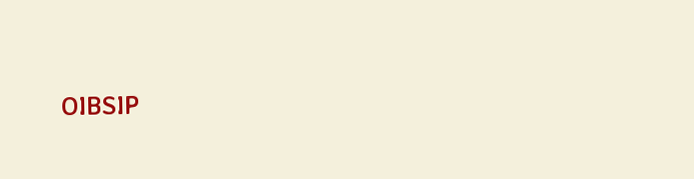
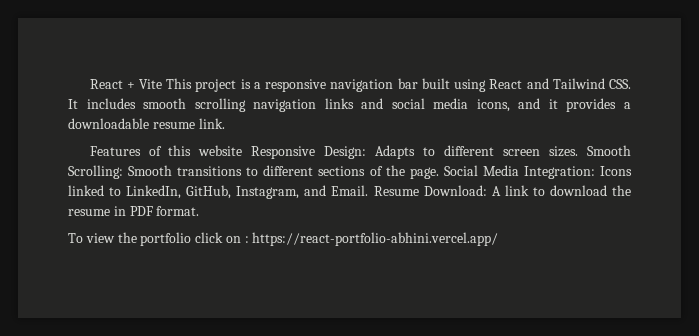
- OIBSIP
+ React + Vite This project is a responsive navigation bar built using React and Tailwind CSS. It includes smooth scrolling navigation links and social media icons, and it provides a downloadable resume link.
+ Features of this website Responsive Design: Adapts to different screen sizes. Smooth Scrolling: Smooth transitions to different sections of the page. Social Media Integration: Icons linked to LinkedIn, GitHub, Instagram, and Email. Resume Download: A link to download the resume in PDF format.
+ To view the portfolio click on : https://react-portfolio-abhini.vercel.app/

